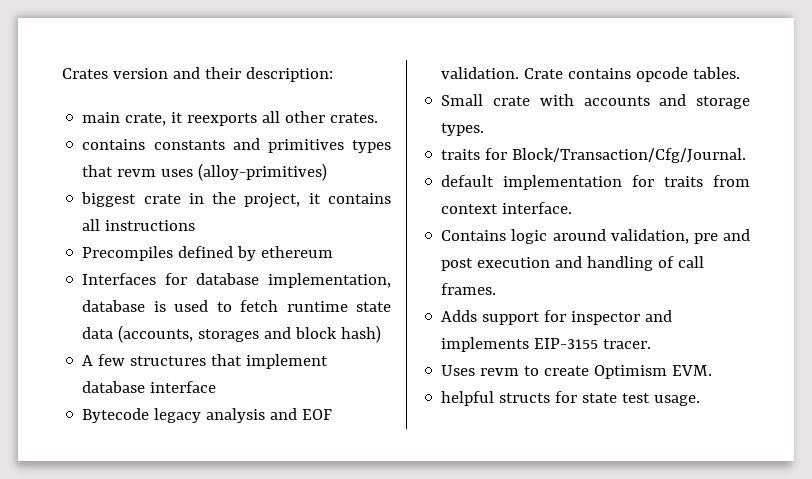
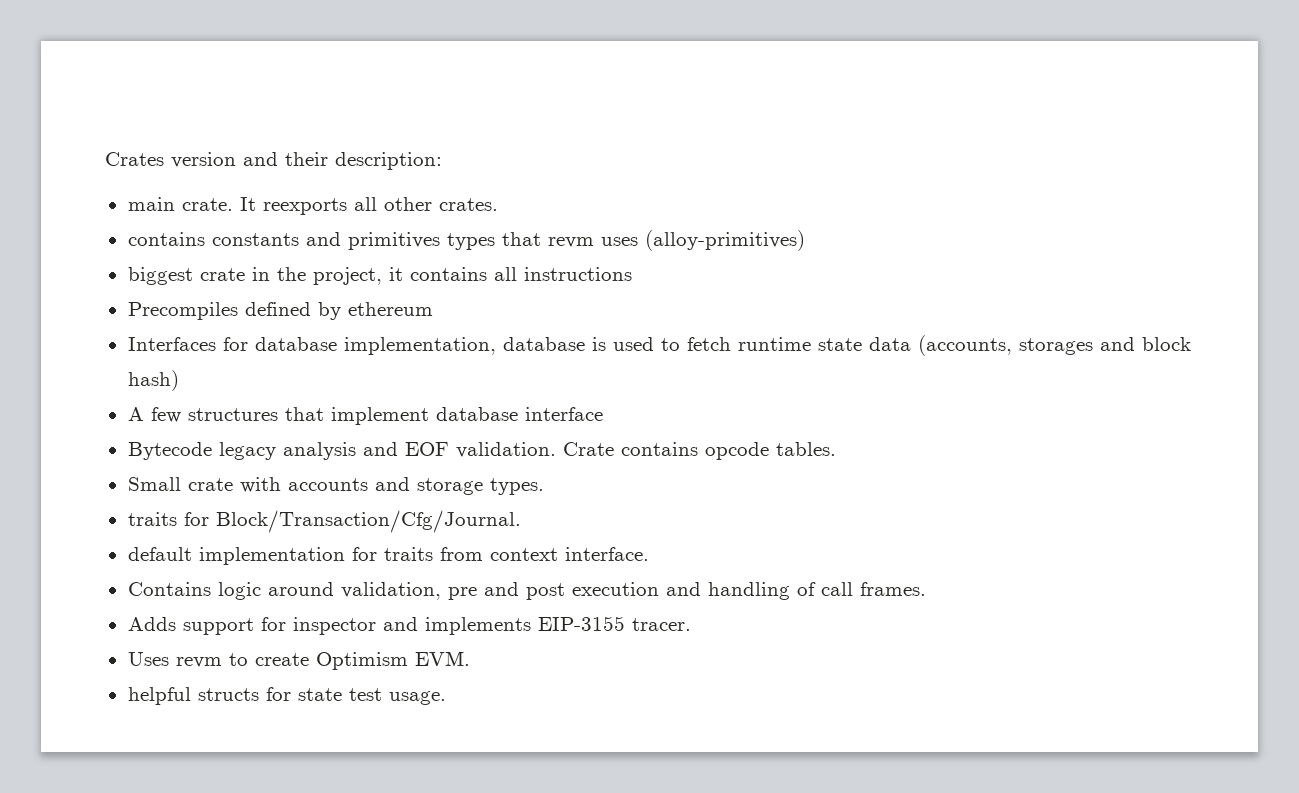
- main crate, it reexports all other crates.
+ main crate. It reexports all other crates.

